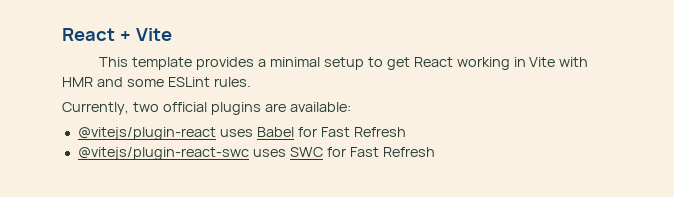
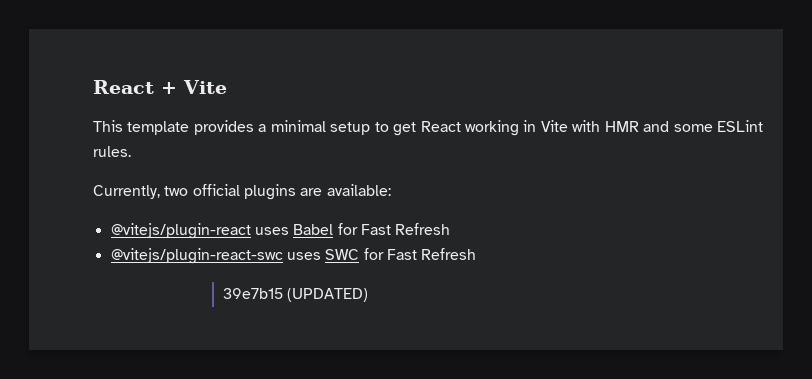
+ 39e7b15 (UPDATED)

